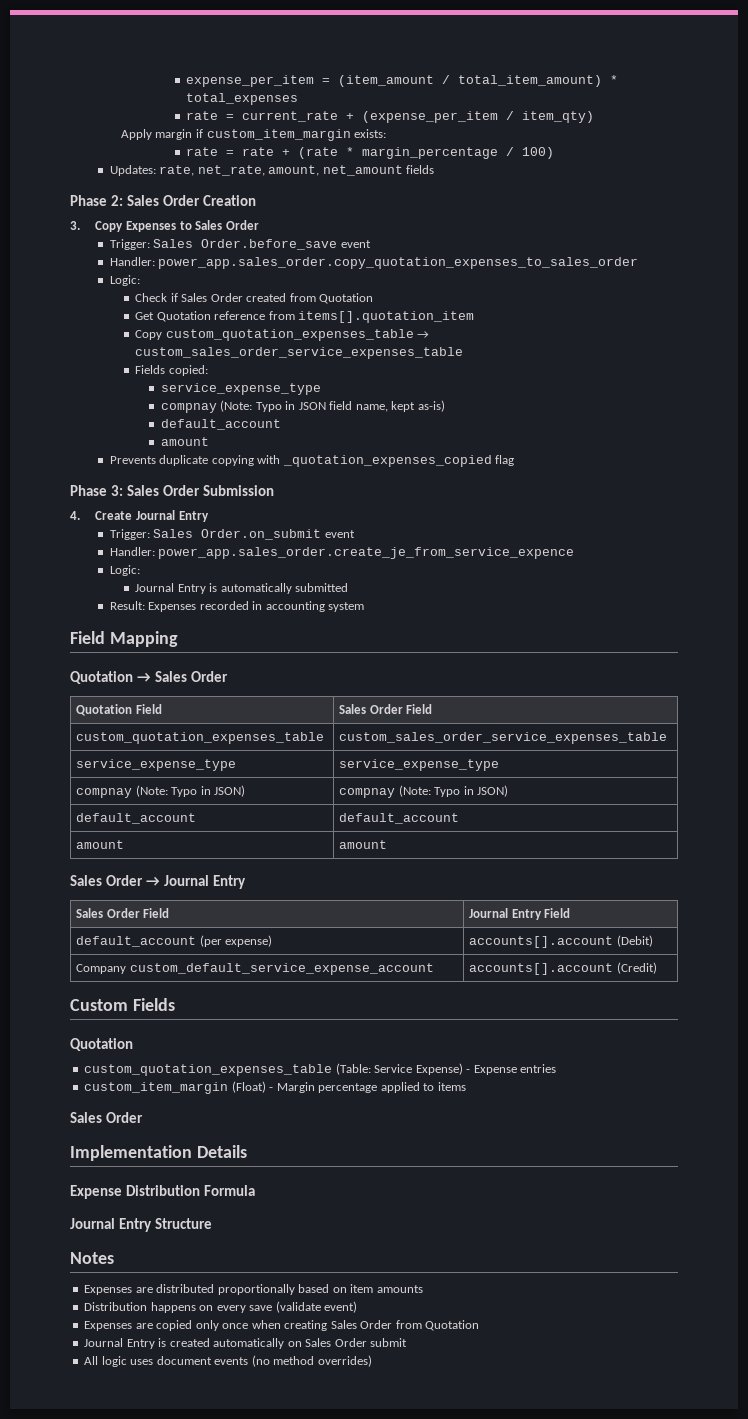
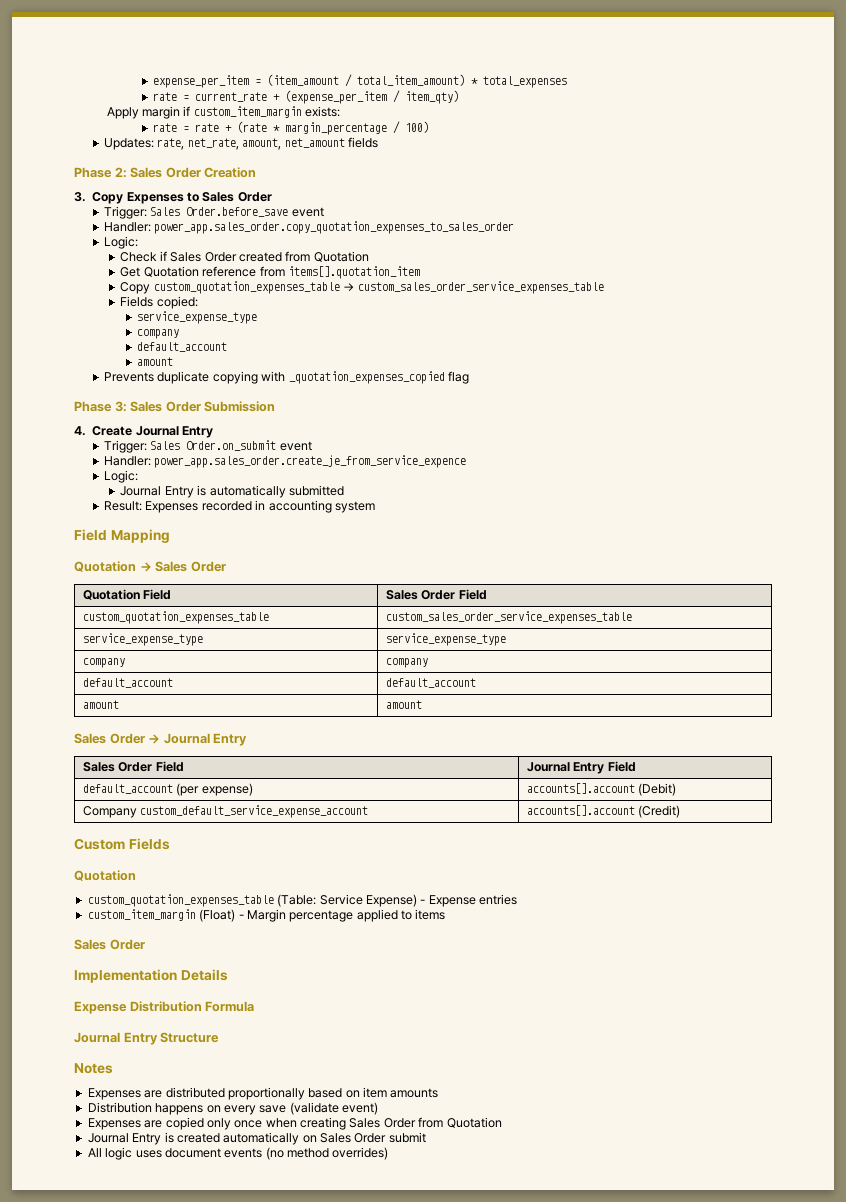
  Fields copied:
  service_expense_type
- compnay (Note: Typo in JSON field name, kept as-is)
+ company
- compnay (Note: Typo in JSON) | compnay (Note: Typo in JSON)
+ company | company

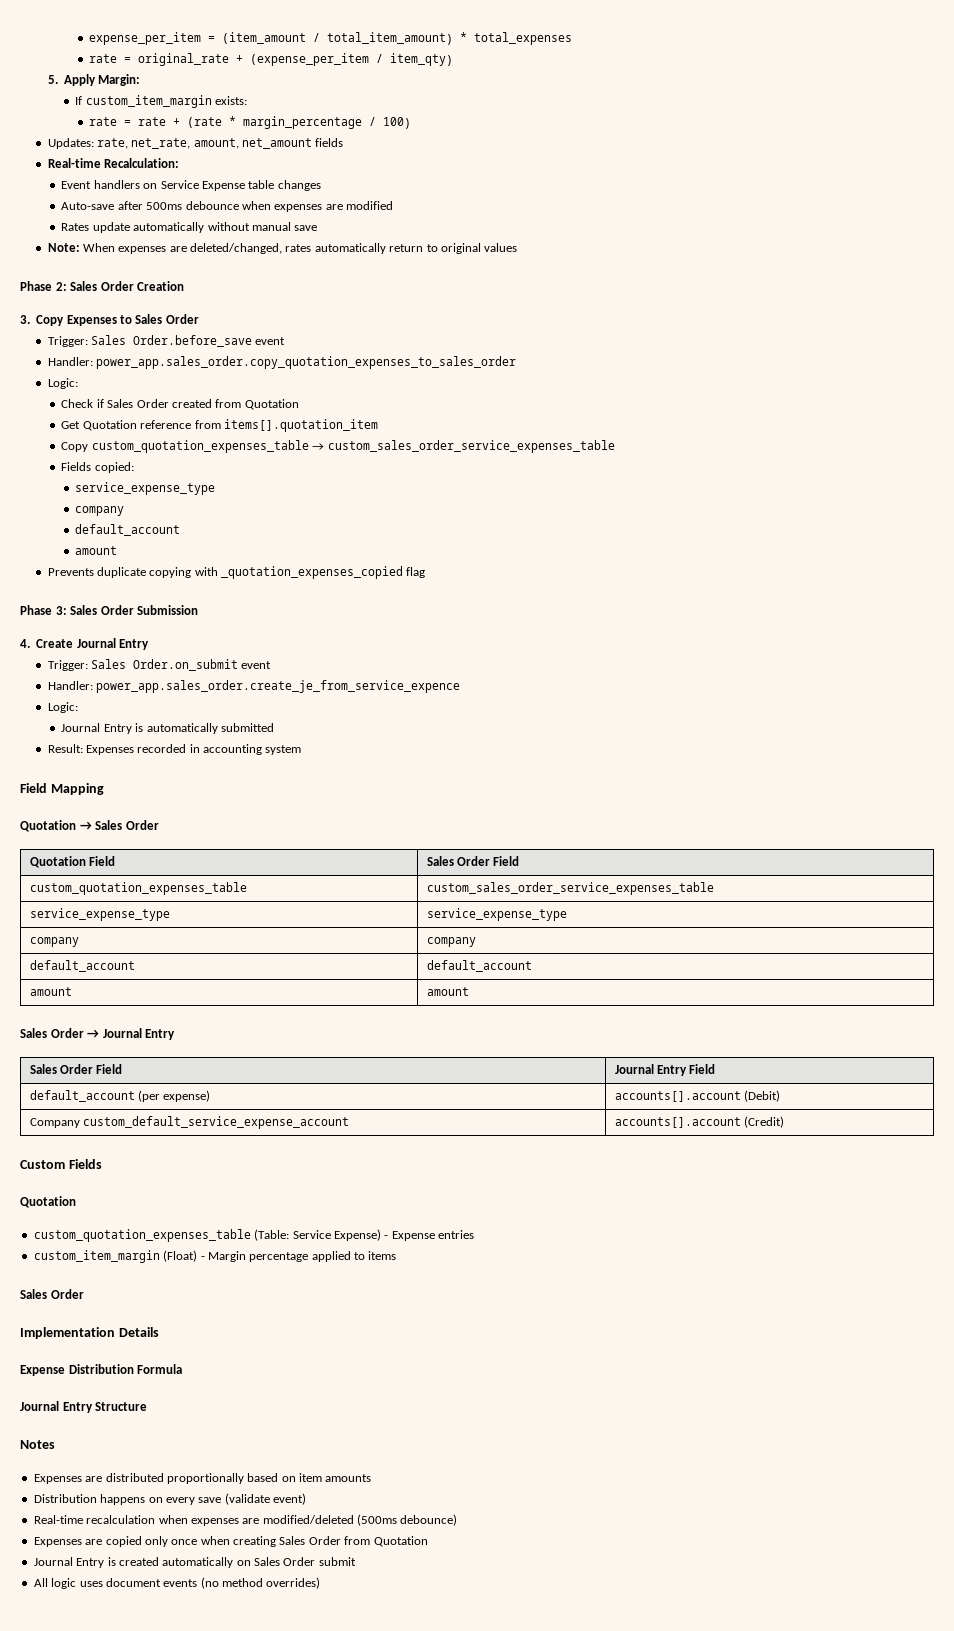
- rate = current_rate + (expense_per_item / item_qty)
+ rate = original_rate + (expense_per_item / item_qty)
- Apply margin if custom_item_margin exists:
+ 5. Apply Margin:
+ If custom_item_margin exists:
+ Real-time Recalculation:
+ Event handlers on Service Expense table changes
+ Auto-save after 500ms debounce when expenses are modified
+ Rates update automatically without manual save
+ Note: When expenses are deleted/changed, rates automatically return to original values
+ Real-time recalculation when expenses are modified/deleted (500ms debounce)

